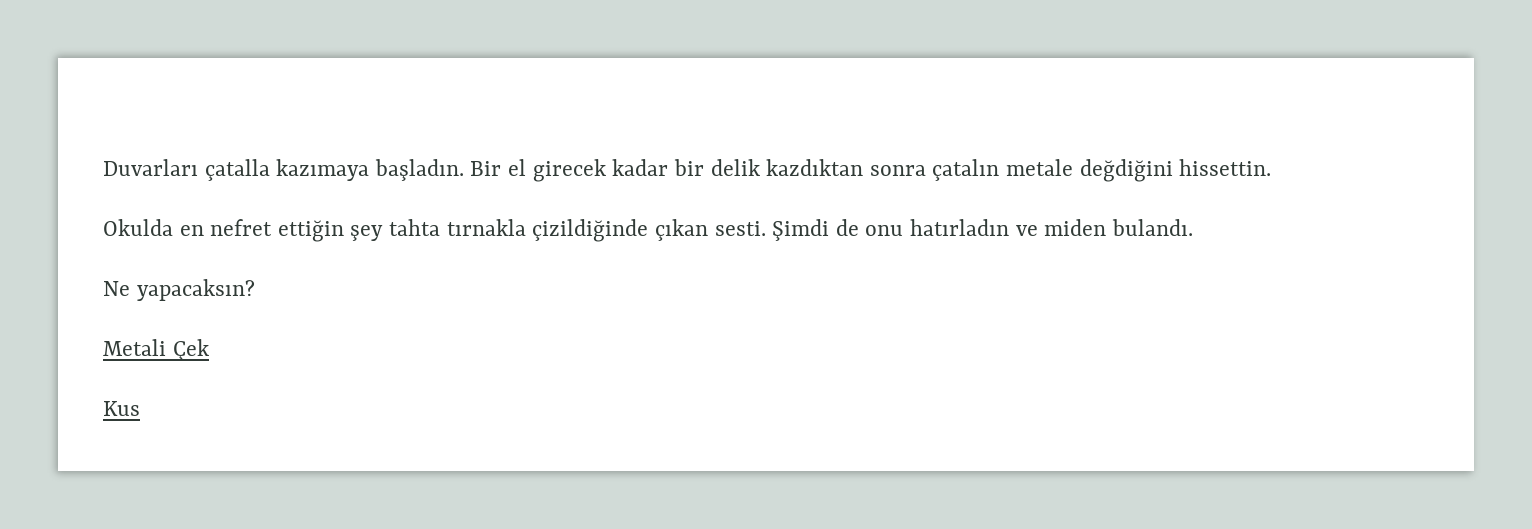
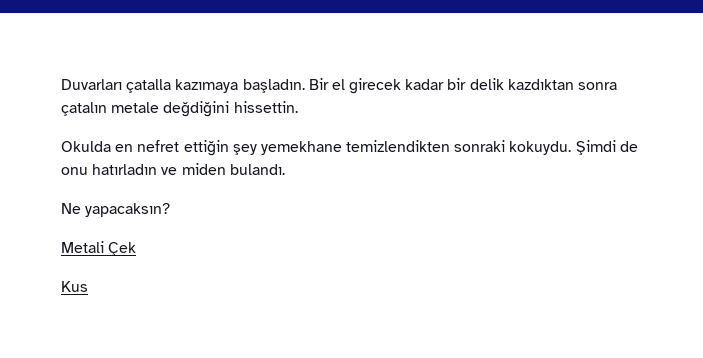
- Okulda en nefret ettiğin şey tahta tırnakla çizildiğinde çıkan sesti.
+ Okulda en nefret ettiğin şey yemekhane temizlendikten sonraki kokuydu.

